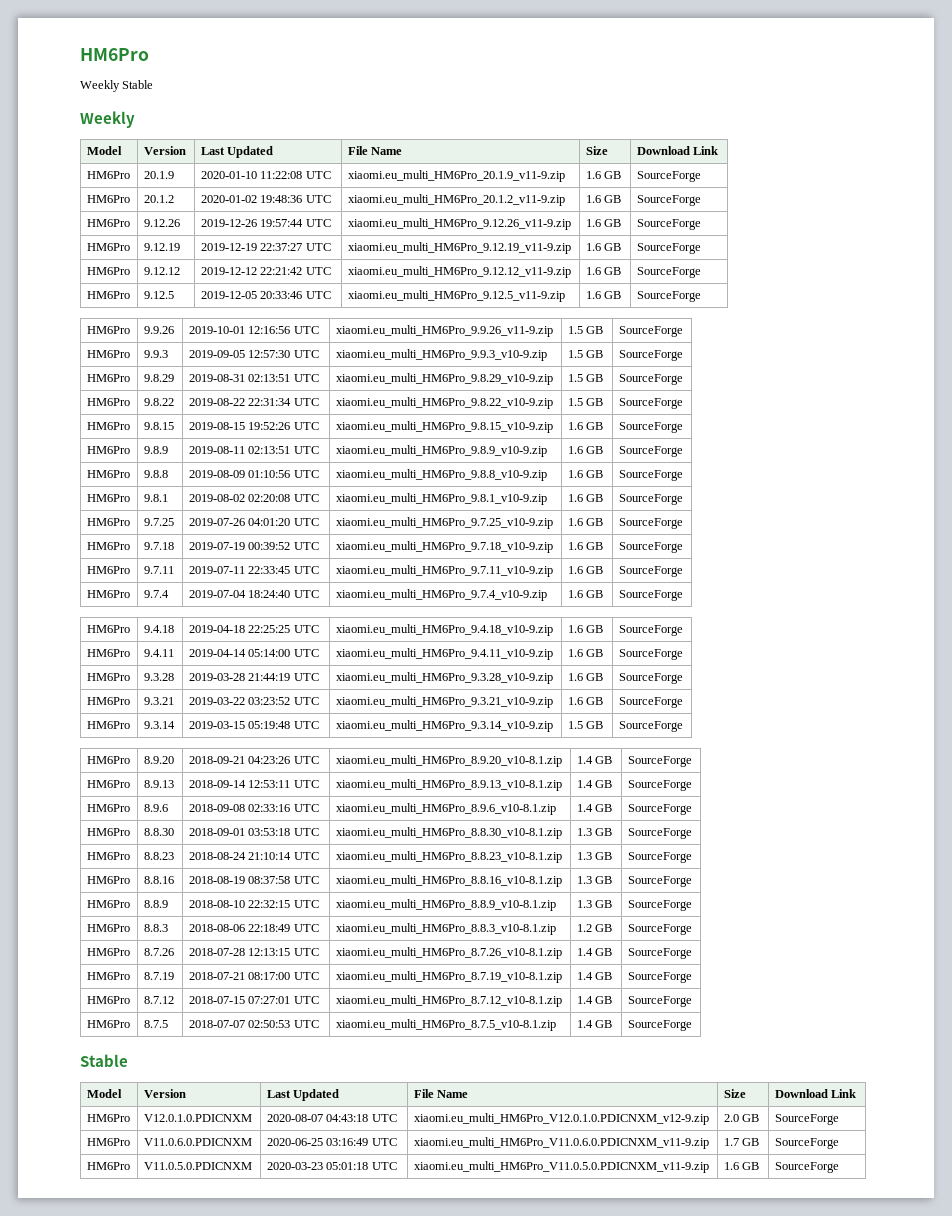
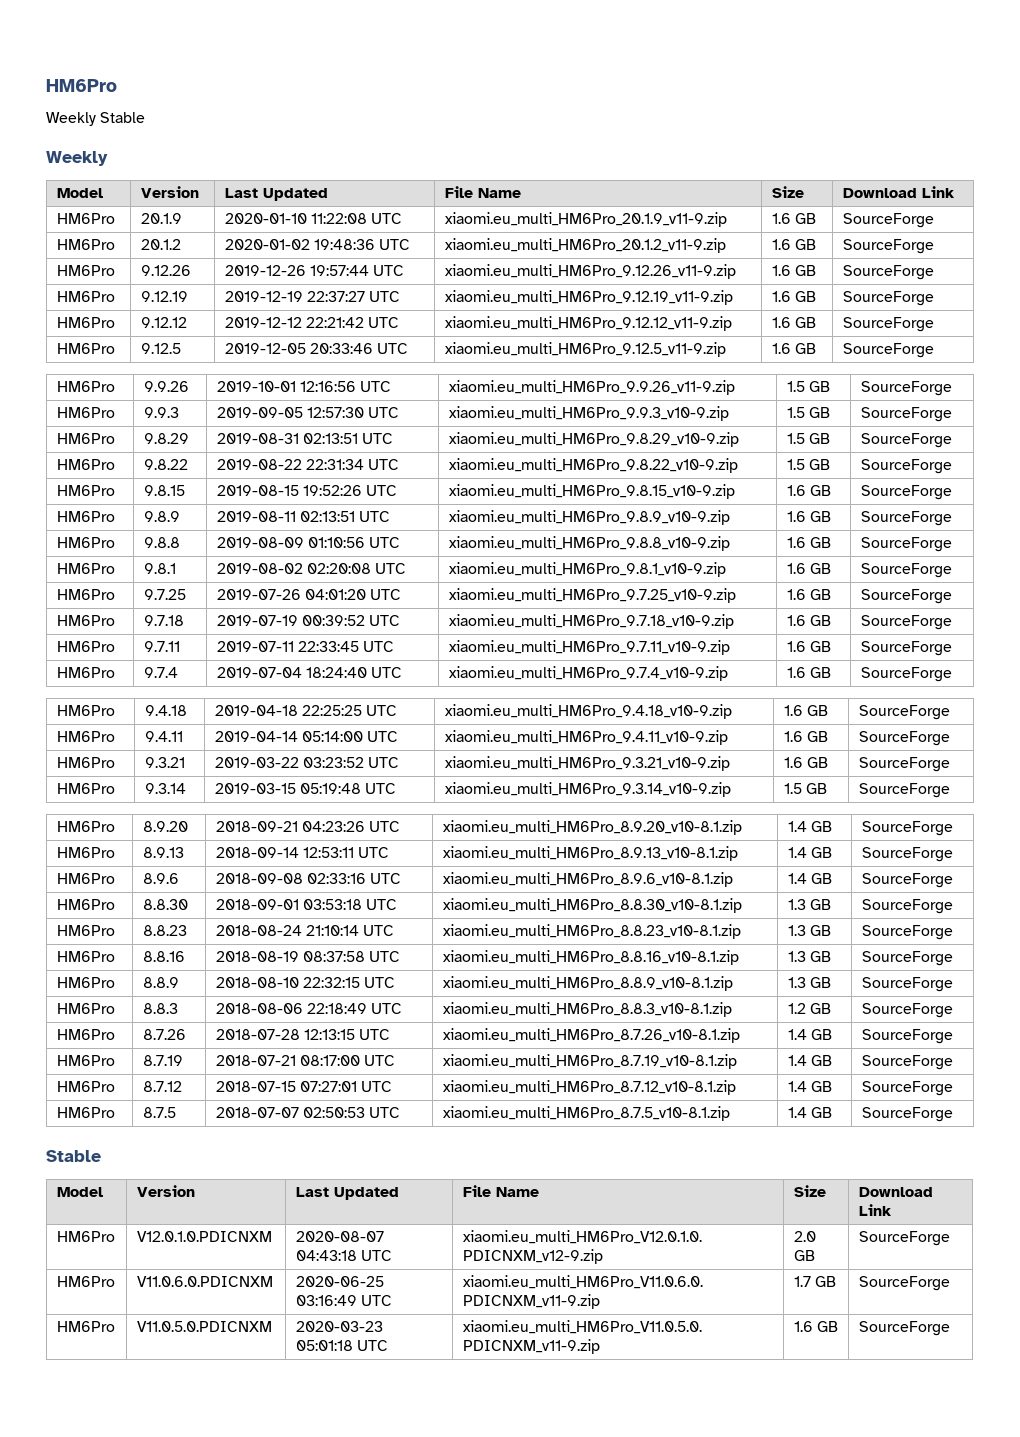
- HM6Pro | 9.3.28 | 2019-03-28 21:44:19 UTC | xiaomi.eu_multi_HM6Pro_9.3.28_v10-9.zip | 1.6 GB | SourceForge

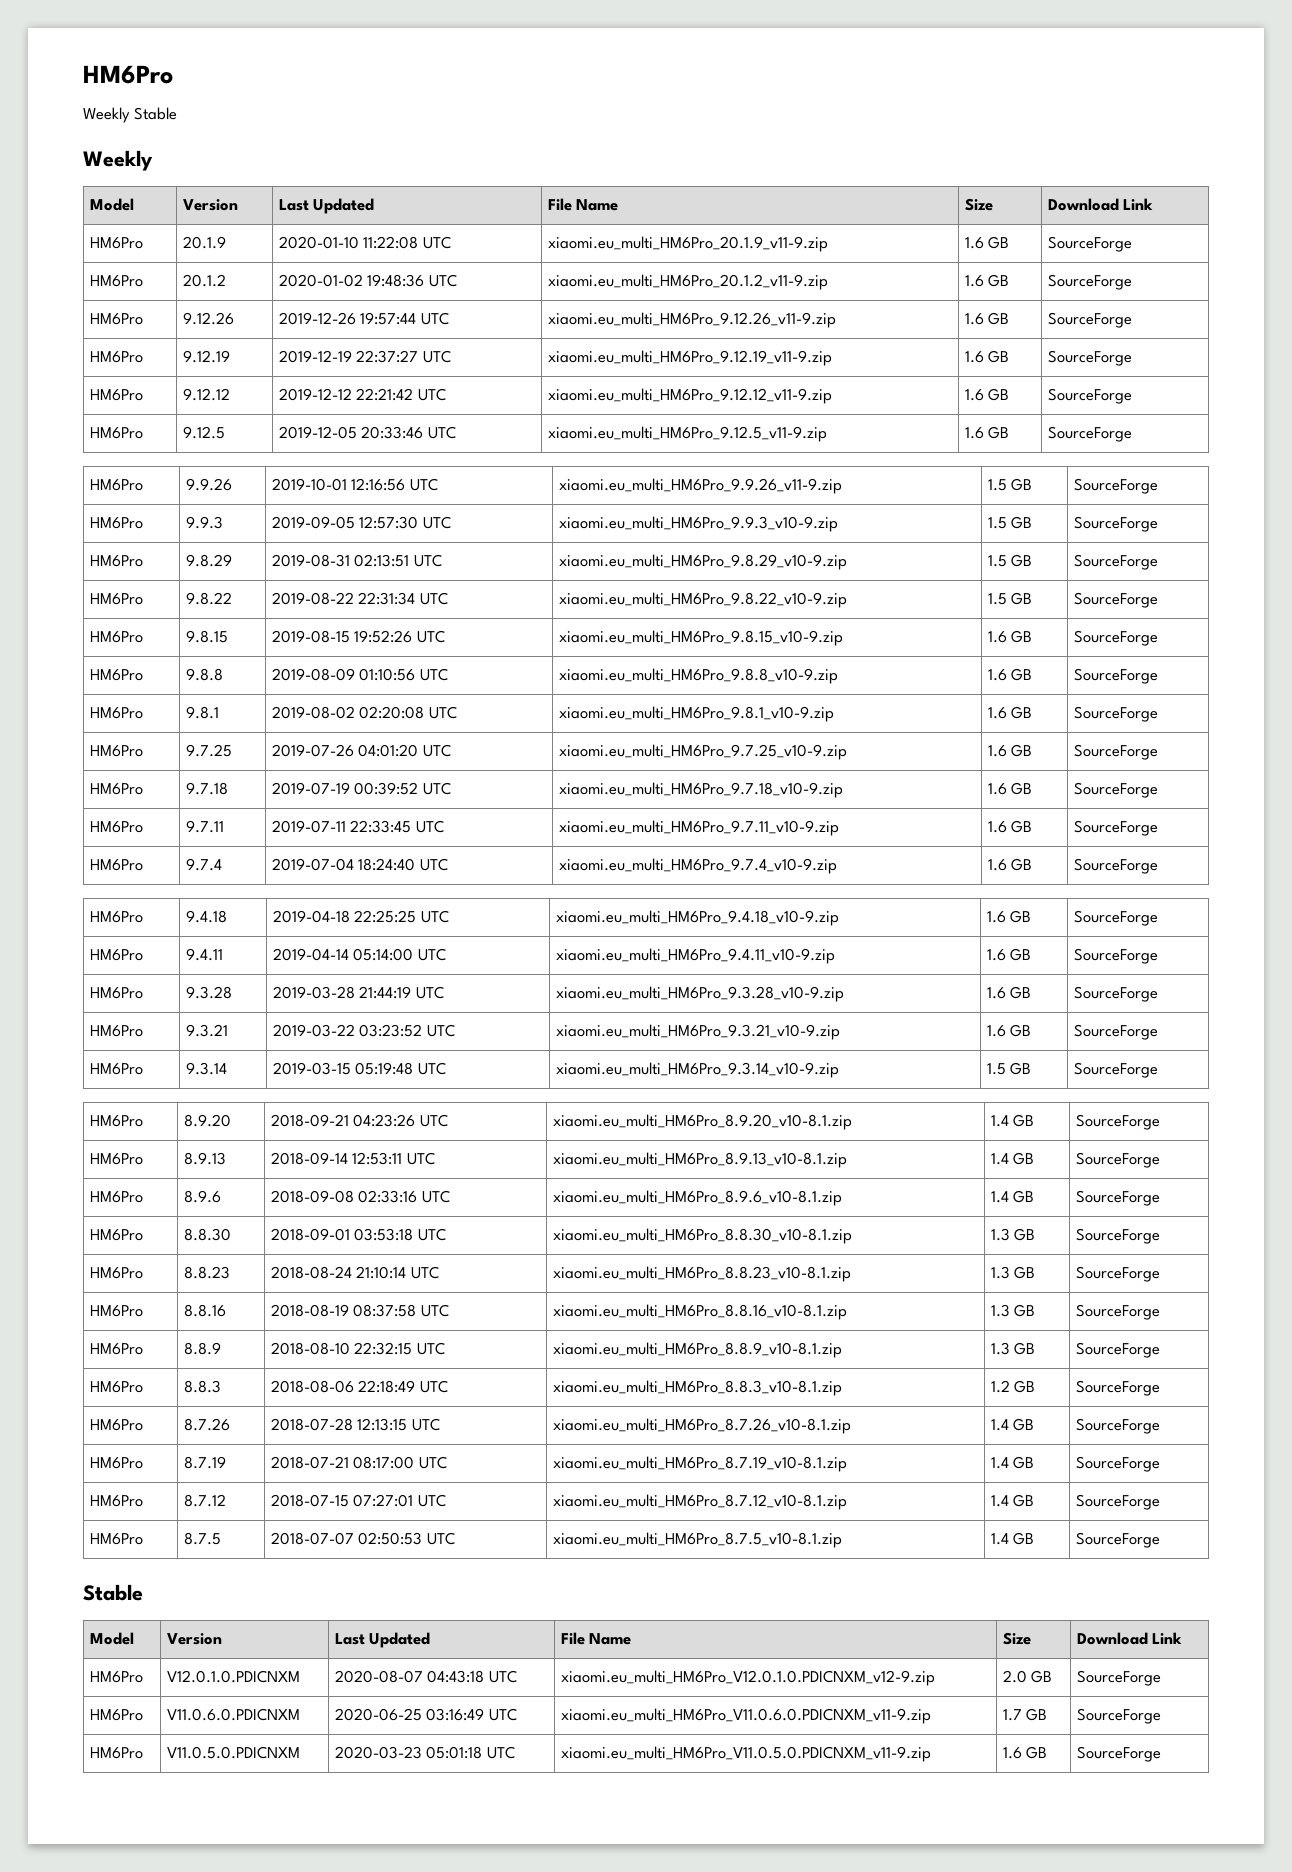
- HM6Pro | 9.8.9 | 2019-08-11 02:13:51 UTC | xiaomi.eu_multi_HM6Pro_9.8.9_v10-9.zip | 1.6 GB | SourceForge
+ HM6Pro | 9.3.28 | 2019-03-28 21:44:19 UTC | xiaomi.eu_multi_HM6Pro_9.3.28_v10-9.zip | 1.6 GB | SourceForge

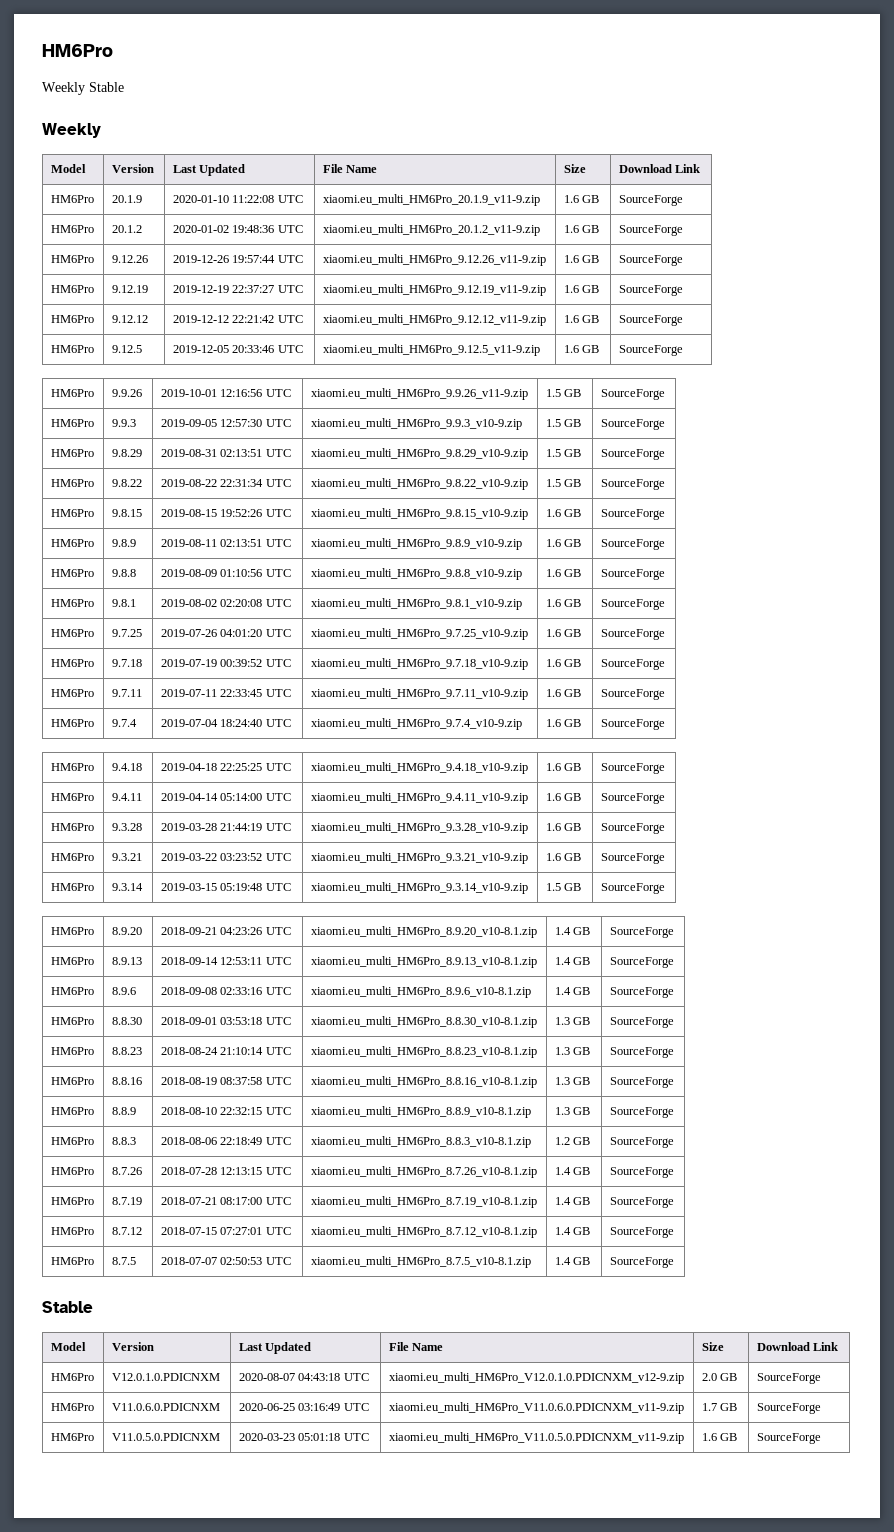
+ HM6Pro | 9.8.9 | 2019-08-11 02:13:51 UTC | xiaomi.eu_multi_HM6Pro_9.8.9_v10-9.zip | 1.6 GB | SourceForge

